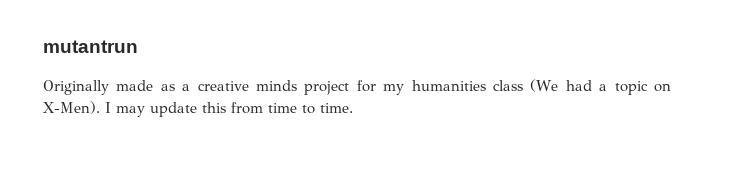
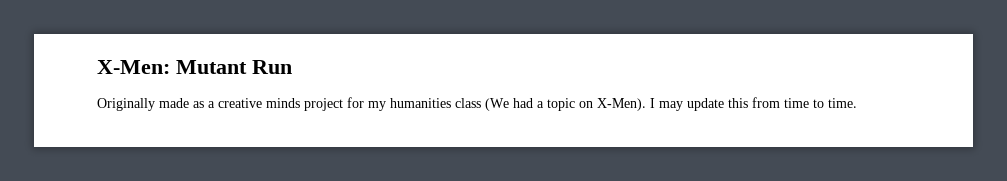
- mutantrun
+ X-Men: Mutant Run

